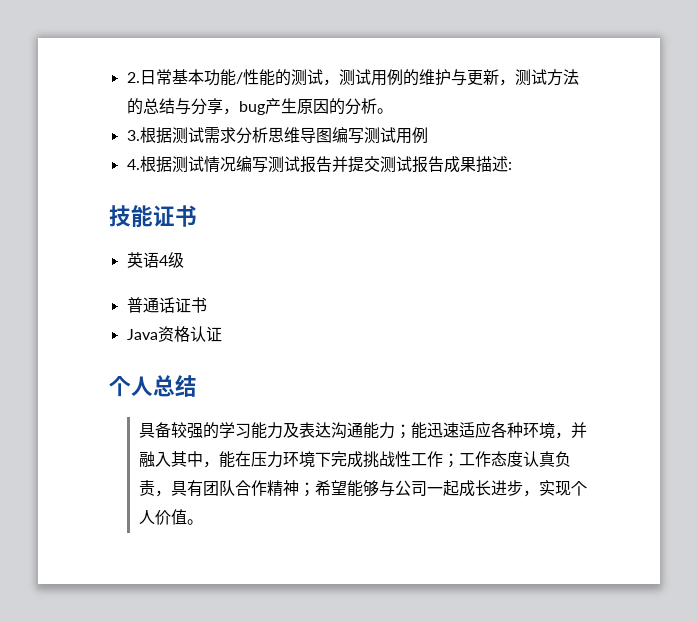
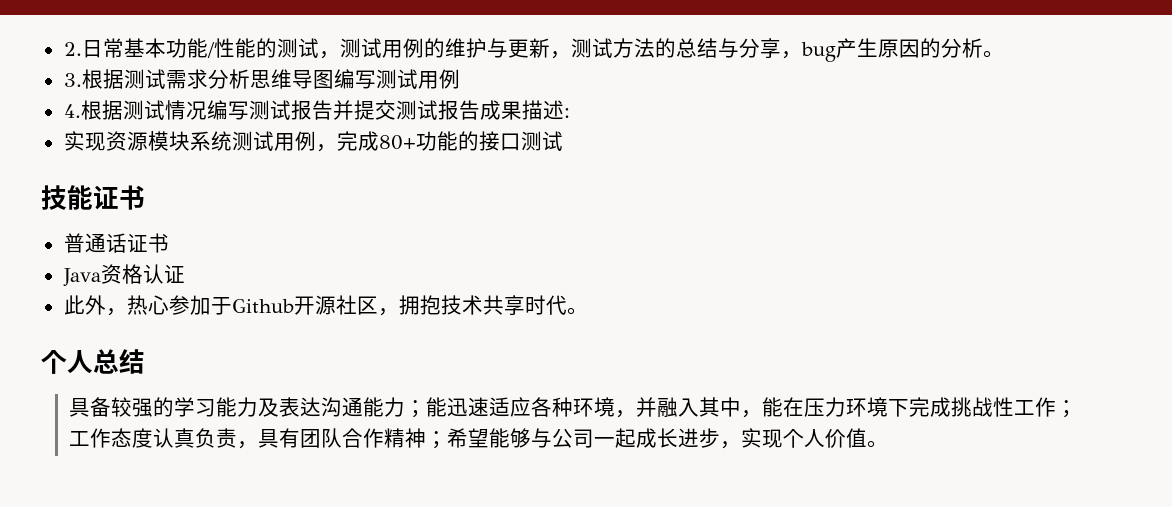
+ 实现资源模块系统测试用例，完成80+功能的接口测试
- 英语4级
+ 此外，热心参加于Github开源社区，拥抱技术共享时代。

